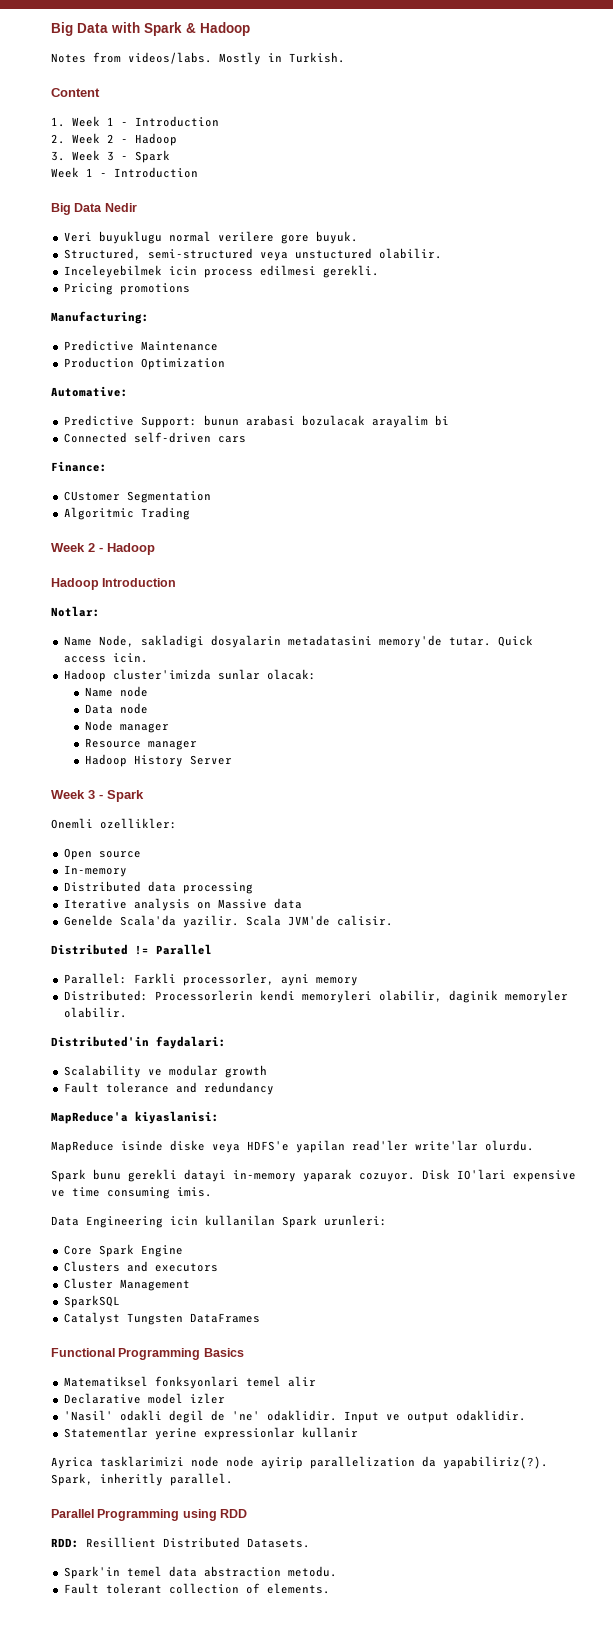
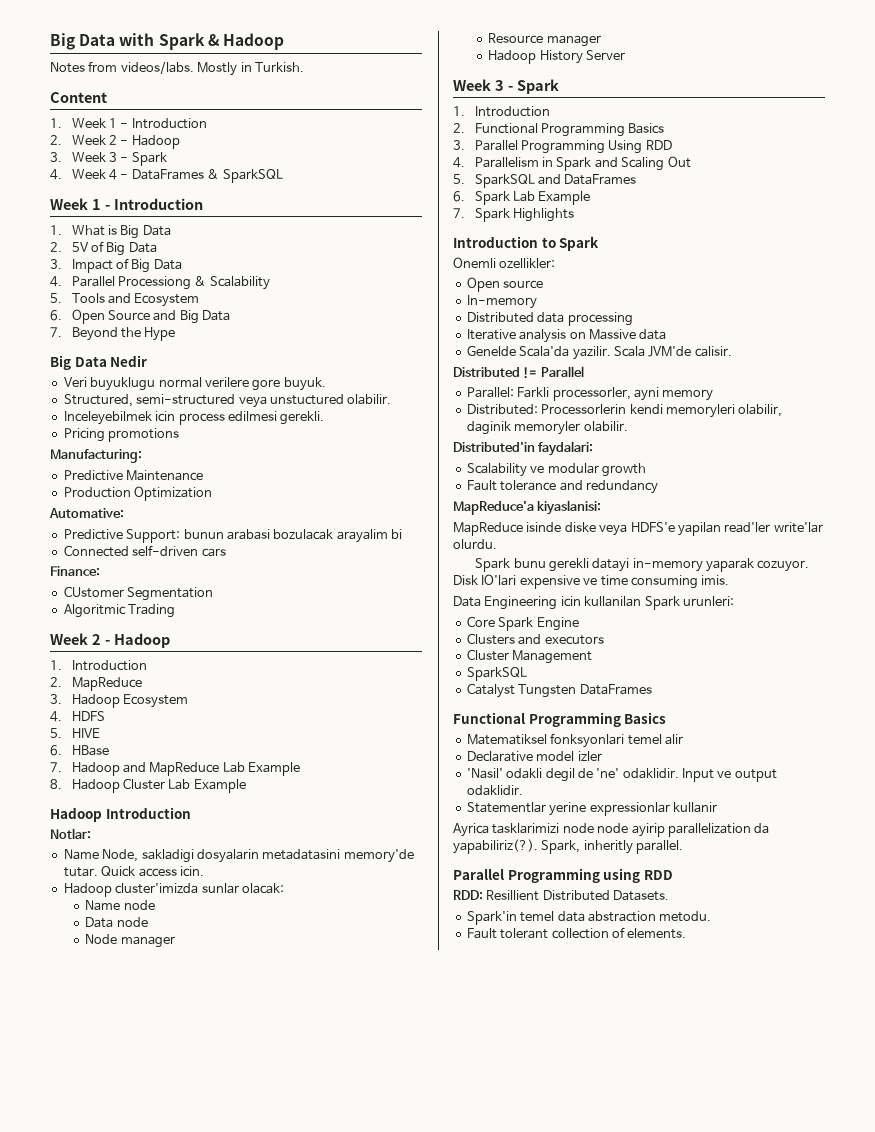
  3. Week 3 - Spark
+ 4. Week 4 - DataFrames & SparkSQL
  Week 1 - Introduction
+ 1. What is Big Data
+ 2. 5V of Big Data
+ 3. Impact of Big Data
+ 4. Parallel Processiong & Scalability
+ 5. Tools and Ecosystem
+ 6. Open Source and Big Data
+ 7. Beyond the Hype
  Algoritmic Trading
  Week 2 - Hadoop
+ 1. Introduction
+ 2. MapReduce
+ 3. Hadoop Ecosystem
+ 4. HDFS
+ 5. HIVE
+ 6. HBase
+ 7. Hadoop and MapReduce Lab Example
+ 8. Hadoop Cluster Lab Example
  Hadoop History Server
  Week 3 - Spark
+ 1. Introduction
+ 2. Functional Programming Basics
+ 3. Parallel Programming Using RDD
+ 4. Parallelism in Spark and Scaling Out
+ 5. SparkSQL and DataFrames
+ 6. Spark Lab Example
+ 7. Spark Highlights
+ Introduction to Spark

